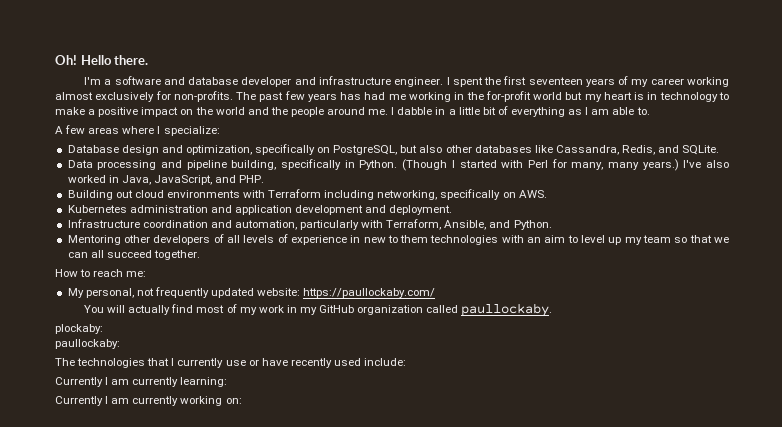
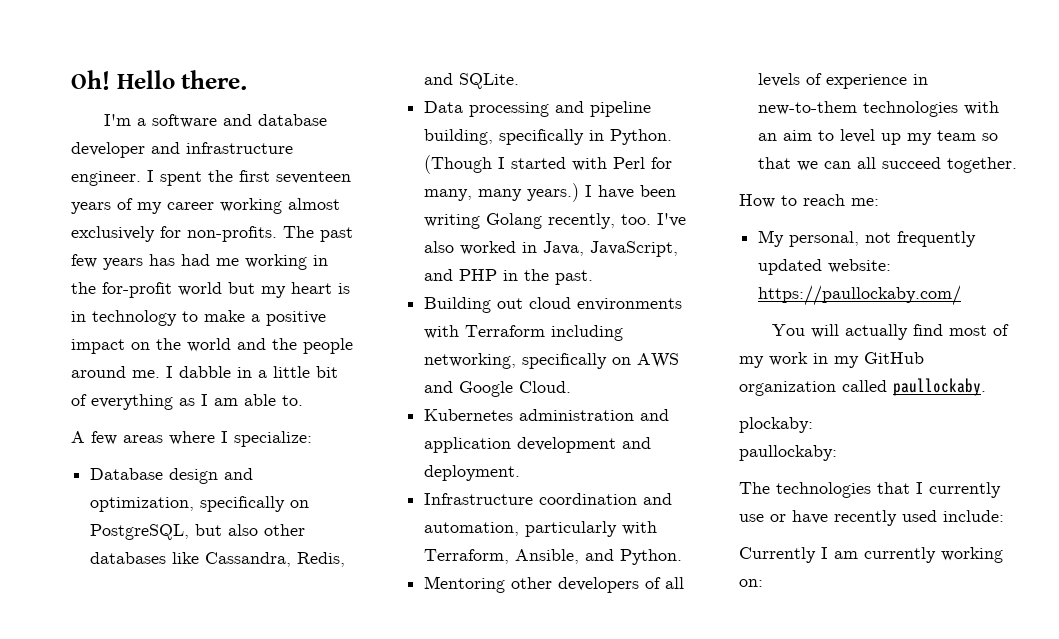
+ I have been writing Golang recently, too.
- I've also worked in Java, JavaScript, and PHP.
+ I've also worked in Java, JavaScript, and PHP in the past.
- Building out cloud environments with Terraform including networking, specifically on AWS.
+ Building out cloud environments with Terraform including networking, specifically on AWS and Google Cloud.
- Mentoring other developers of all levels of experience in new to them technologies with an aim to level up my team so that we can all succeed together.
+ Mentoring other developers of all levels of experience in new-to-them technologies with an aim to level up my team so that we can all succeed together.
- Currently I am currently learning:

